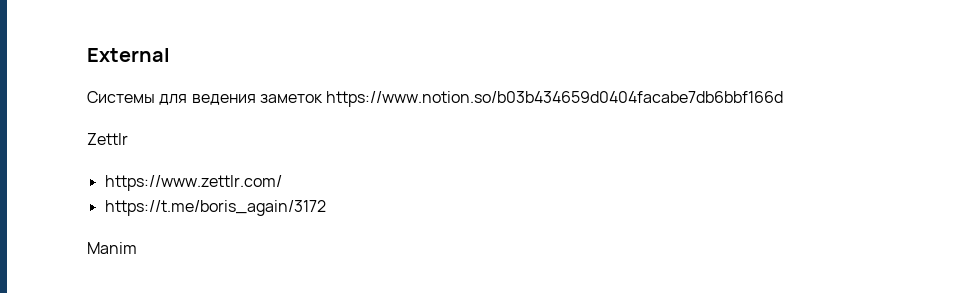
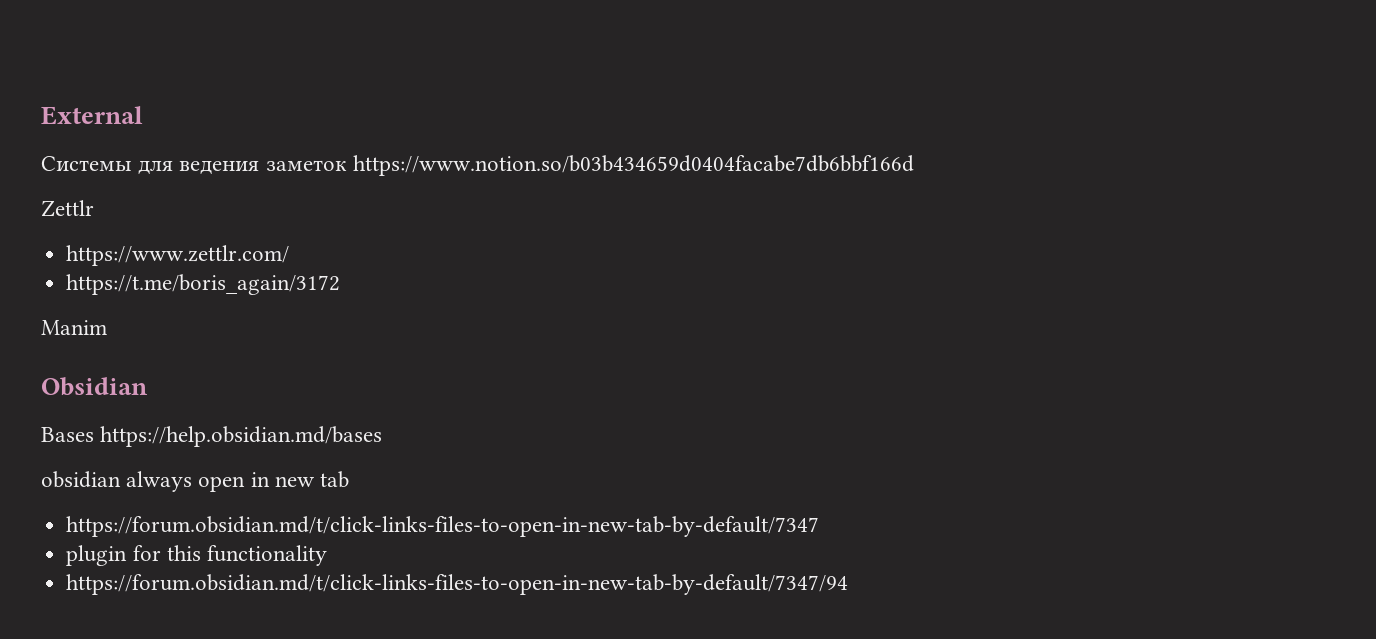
+ Obsidian
+ Bases https://help.obsidian.md/bases
+ obsidian always open in new tab
+ https://forum.obsidian.md/t/click-links-files-to-open-in-new-tab-by-default/7347
+ plugin for this functionality
+ https://forum.obsidian.md/t/click-links-files-to-open-in-new-tab-by-default/7347/94

